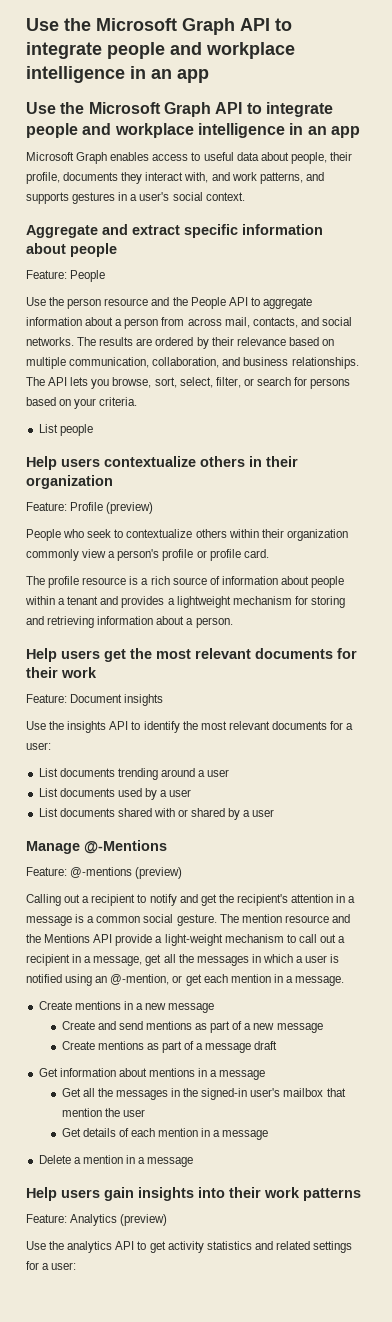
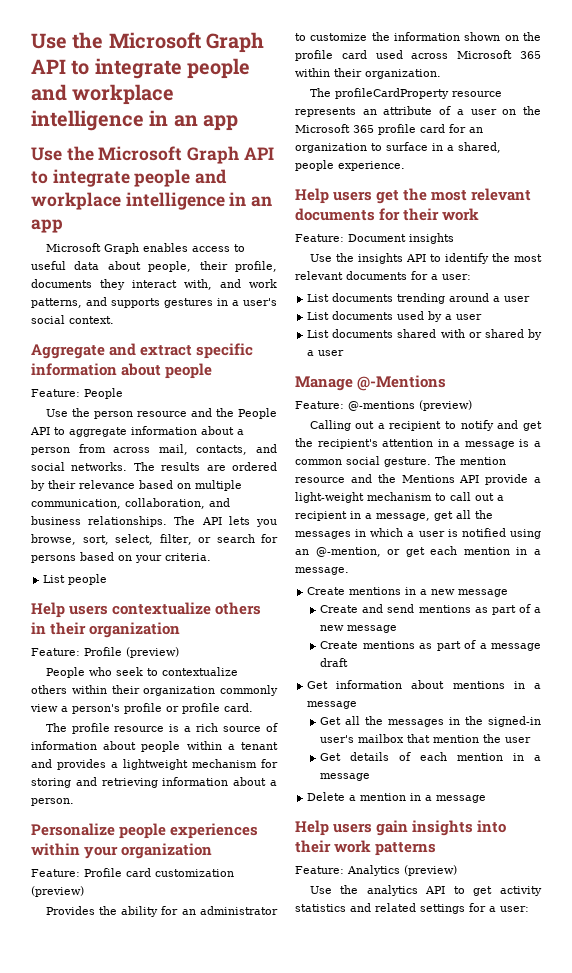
+ Personalize people experiences within your organization
+ Feature: Profile card customization (preview)
+ Provides the ability for an administrator to customize the information shown on the profile card used across Microsoft 365 within their organization.
+ The profileCardProperty resource represents an attribute of a user on the Microsoft 365 profile card for an organization to surface in a shared, people experience.

